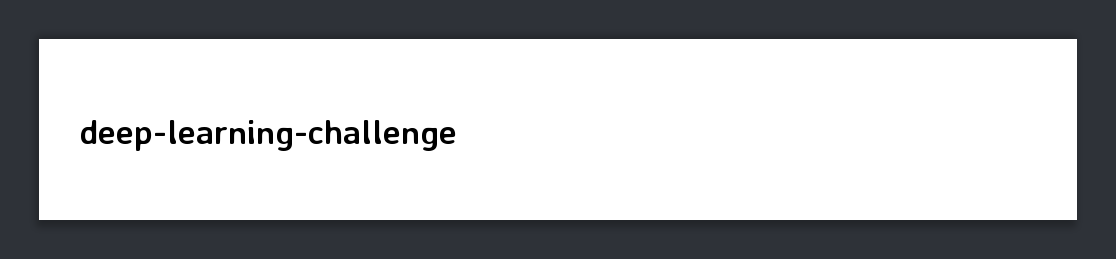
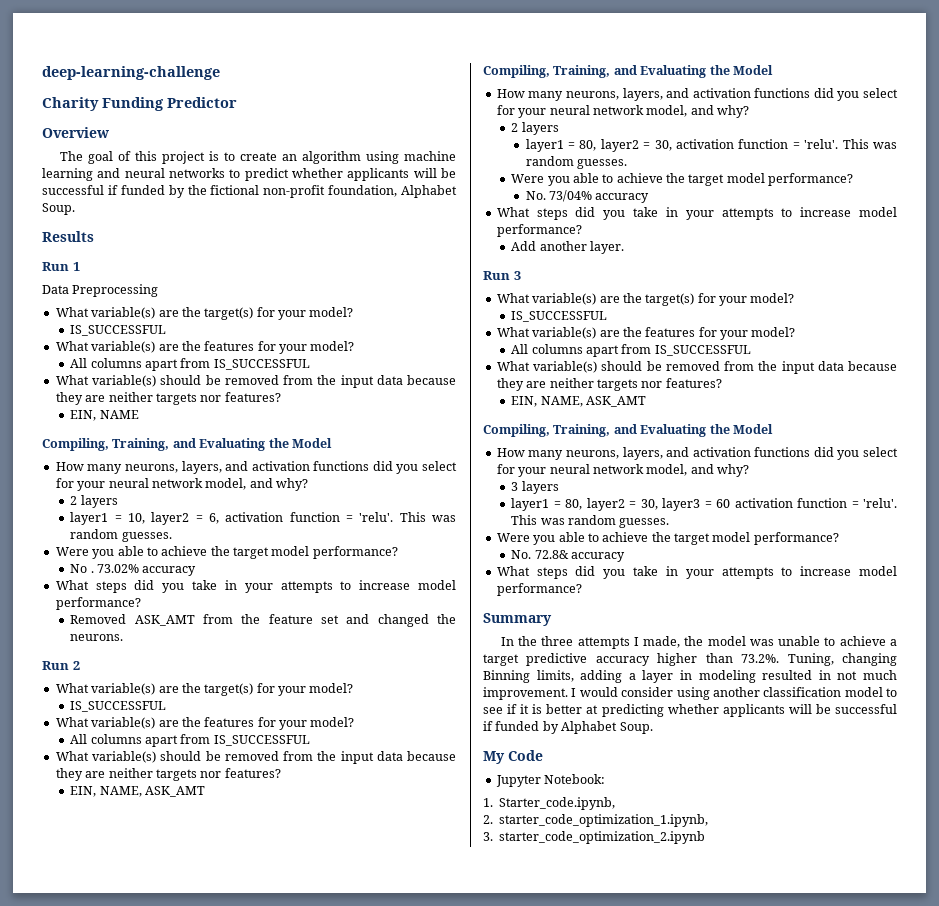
+ Charity Funding Predictor
+ Overview
+ The goal of this project is to create an algorithm using machine learning and neural networks to predict whether applicants will be successful if funded by the fictional non-profit foundation, Alphabet Soup.
+ Results
+ Run 1
+ Data Preprocessing
+ What variable(s) are the target(s) for your model?
+ IS_SUCCESSFUL
+ What variable(s) are the features for your model?
+ All columns apart from IS_SUCCESSFUL
+ What variable(s) should be removed from the input data because they are neither targets nor features?
+ EIN, NAME
+ Compiling, Training, and Evaluating the Model
+ How many neurons, layers, and activation functions did you select for your neural network model, and why?
+ 2 layers
+ layer1 = 10, layer2 = 6, activation function = 'relu'. This was random guesses.
+ Were you able to achieve the target model performance?
+ No . 73.02% accuracy
+ What steps did you take in your attempts to increase model performance?
+ Removed ASK_AMT from the feature set and changed the neurons.
+ Run 2
+ What variable(s) are the target(s) for your model?
+ IS_SUCCESSFUL
+ What variable(s) are the features for your model?
+ All columns apart from IS_SUCCESSFUL
+ What variable(s) should be removed from the input data because they are neither targets nor features?
+ EIN, NAME, ASK_AMT
+ Compiling, Training, and Evaluating the Model
+ How many neurons, layers, and activation functions did you select for your neural network model, and why?
+ 2 layers
+ layer1 = 80, layer2 = 30, activation function = 'relu'. This was random guesses.
+ Were you able to achieve the target model performance?
+ No. 73/04% accuracy
+ What steps did you take in your attempts to increase model performance?
+ Add another layer.
+ Run 3
+ What variable(s) are the target(s) for your model?
+ IS_SUCCESSFUL
+ What variable(s) are the features for your model?
+ All columns apart from IS_SUCCESSFUL
+ What variable(s) should be removed from the input data because they are neither targets nor features?
+ EIN, NAME, ASK_AMT
+ Compiling, Training, and Evaluating the Model
+ How many neurons, layers, and activation functions did you select for your neural network model, and why?
+ 3 layers
+ layer1 = 80, layer2 = 30, layer3 = 60 activation function = 'relu'. This was random guesses.
+ Were you able to achieve the target model performance?
+ No. 72.8& accuracy
+ What steps did you take in your attempts to increase model performance?
+ Summary
+ In the three attempts I made, the model was unable to achieve a target predictive accuracy higher than 73.2%. Tuning, changing Binning limits, adding a layer in modeling resulted in not much improvement. I would consider using another classification model to see if it is better at predicting whether applicants will be successful if funded by Alphabet Soup.
+ My Code
+ Jupyter Notebook:
+ 1. Starter_code.ipynb,
+ 2. starter_code_optimization_1.ipynb,
+ 3. starter_code_optimization_2.ipynb

